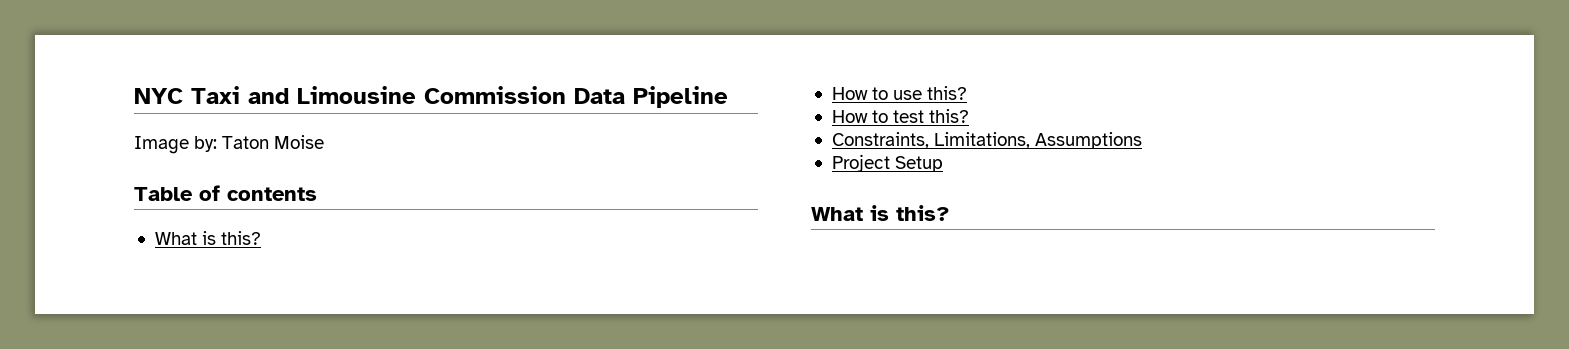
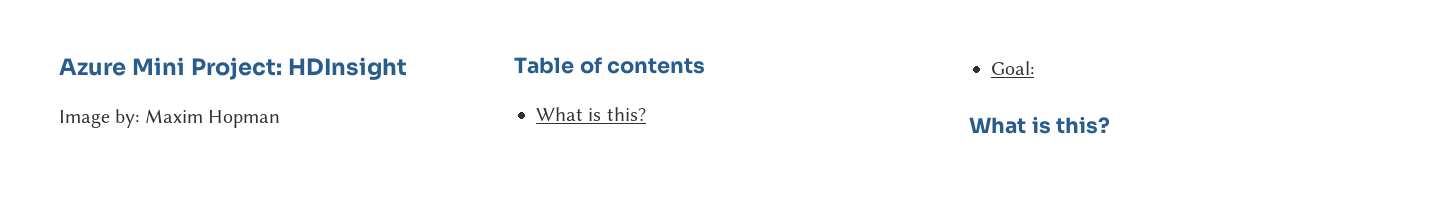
- NYC Taxi and Limousine Commission Data Pipeline
+ Azure Mini Project: HDInsight
- Image by: Taton Moise
+ Image by: Maxim Hopman
- How to use this?
- How to test this?
- Constraints, Limitations, Assumptions
- Project Setup
+ Goal:

